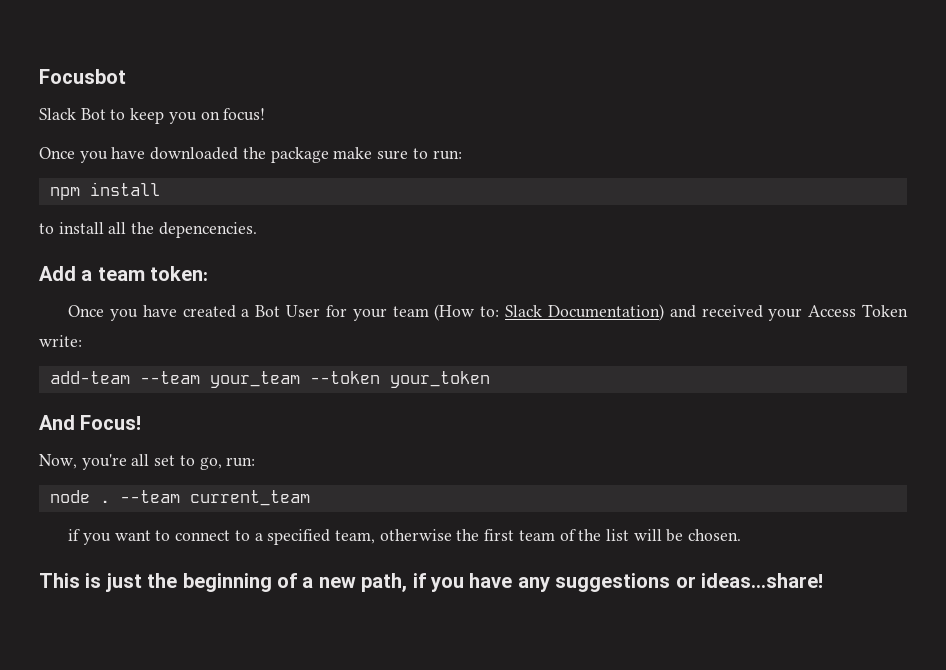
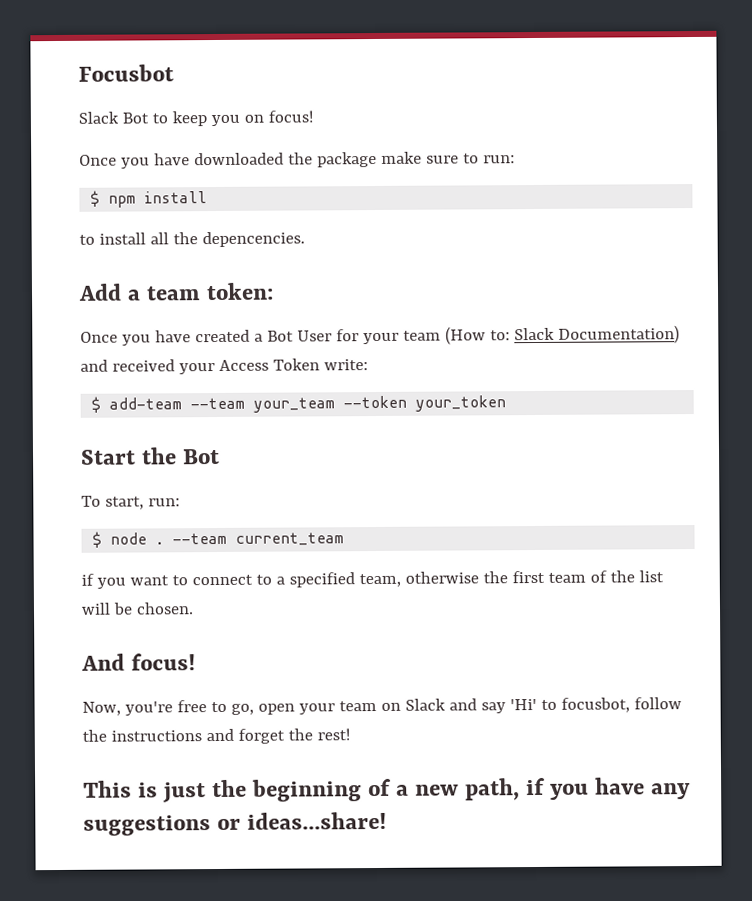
- npm install
+ $ npm install
- add-team --team your_team --token your_token
+ $ add-team --team your_team --token your_token
- And Focus!
- Now, you're all set to go, run:
- node .
+ Start the Bot
+ To start, run:
+ $ node .
+ And focus!
+ Now, you're free to go, open your team on Slack and say 'Hi' to focusbot, follow the instructions and forget the rest!

